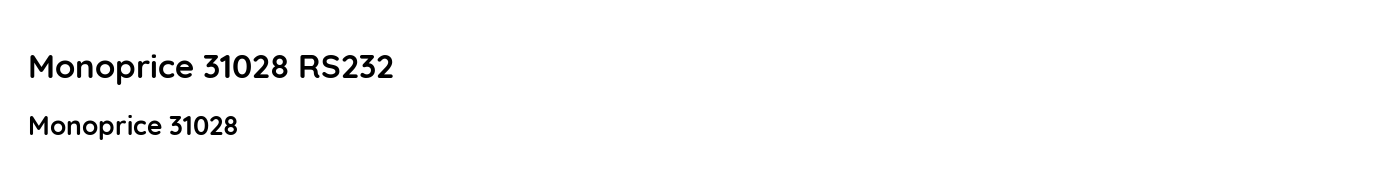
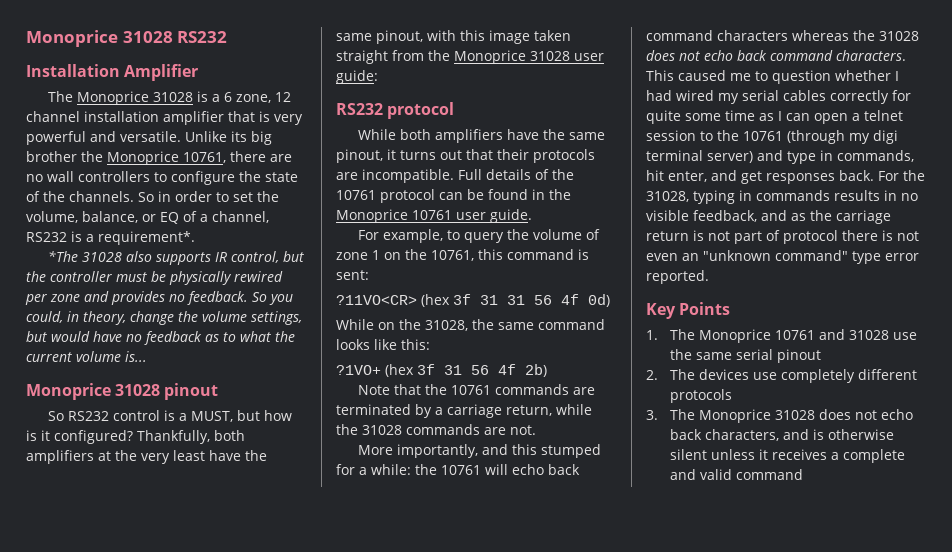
  Monoprice 31028 RS232
- Monoprice 31028
+ Installation Amplifier
+ The Monoprice 31028 is a 6 zone, 12 channel installation amplifier that is very powerful and versatile. Unlike its big brother the Monoprice 10761, there are no wall controllers to configure the state of the channels. So in order to set the volume, balance, or EQ of a channel, RS232 is a requirement*.
+ *The 31028 also supports IR control, but the controller must be physically rewired per zone and provides no feedback. So you could, in theory, change the volume settings, but would have no feedback as to what the current volume is...
+ Monoprice 31028 pinout
+ So RS232 control is a MUST, but how is it configured? Thankfully, both amplifiers at the very least have the same pinout, with this image taken straight from the Monoprice 31028 user guide:
+ RS232 protocol
+ While both amplifiers have the same pinout, it turns out that their protocols are incompatible. Full details of the 10761 protocol can be found in the Monoprice 10761 user guide.
+ For example, to query the volume of zone 1 on the 10761, this command is sent:
+ ?11VO<CR> (hex 3f 31 31 56 4f 0d)
+ While on the 31028, the same command looks like this:
+ ?1VO+ (hex 3f 31 56 4f 2b)
+ Note that the 10761 commands are terminated by a carriage return, while the 31028 commands are not.
+ More importantly, and this stumped for a while: the 10761 will echo back command characters whereas the 31028 does not echo back command characters. This caused me to question whether I had wired my serial cables correctly for quite some time as I can open a telnet session to the 10761 (through my digi terminal server) and type in commands, hit enter, and get responses back. For the 31028, typing in commands results in no visible feedback, and as the carriage return is not part of protocol there is not even an "unknown command" type error reported.
+ Key Points
+ 1. The Monoprice 10761 and 31028 use the same serial pinout
+ 2. The devices use completely different protocols
+ 3. The Monoprice 31028 does not echo back characters, and is otherwise silent unless it receives a complete and valid command

